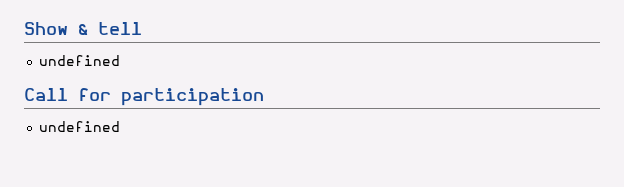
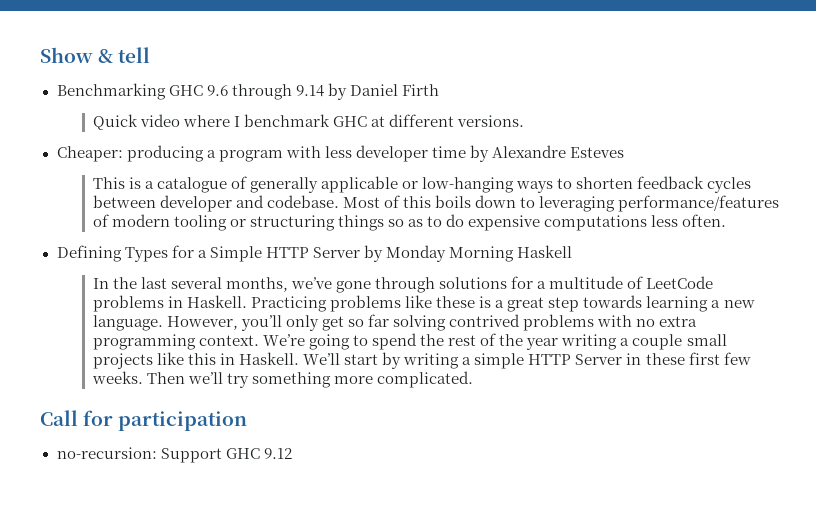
  Show & tell
- undefined
+ Benchmarking GHC 9.6 through 9.14 by Daniel Firth
+ Quick video where I benchmark GHC at different versions.
+ Cheaper: producing a program with less developer time by Alexandre Esteves
+ This is a catalogue of generally applicable or low-hanging ways to shorten feedback cycles between developer and codebase. Most of this boils down to leveraging performance/features of modern tooling or structuring things so as to do expensive computations less often.
+ Defining Types for a Simple HTTP Server by Monday Morning Haskell
+ In the last several months, we’ve gone through solutions for a multitude of LeetCode problems in Haskell. Practicing problems like these is a great step towards learning a new language. However, you’ll only get so far solving contrived problems with no extra programming context. We’re going to spend the rest of the year writing a couple small projects like this in Haskell. We’ll start by writing a simple HTTP Server in these first few weeks. Then we’ll try something more complicated.
  Call for participation
- undefined
+ no-recursion: Support GHC 9.12

